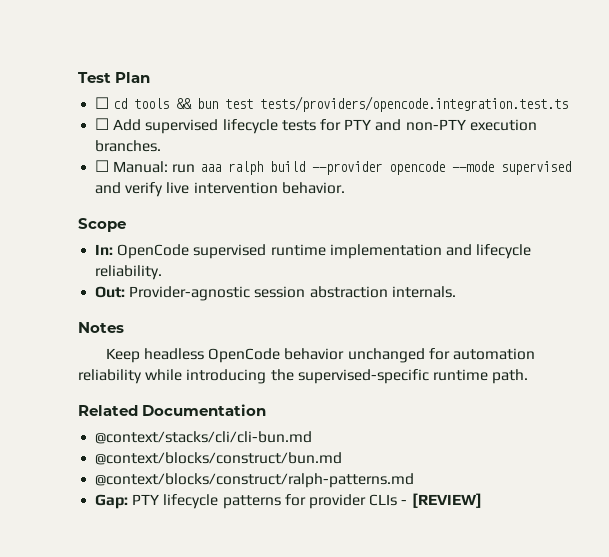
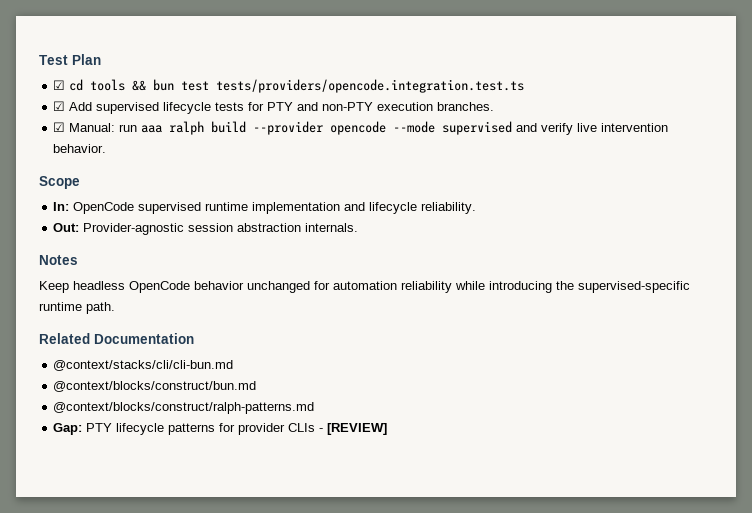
- ☐ cd tools && bun test tests/providers/opencode.integration.test.ts
+ ☑ cd tools && bun test tests/providers/opencode.integration.test.ts
- ☐ Add supervised lifecycle tests for PTY and non-PTY execution branches.
+ ☑ Add supervised lifecycle tests for PTY and non-PTY execution branches.
- ☐ Manual: run aaa ralph build --provider opencode --mode supervised and verify live intervention behavior.
+ ☑ Manual: run aaa ralph build --provider opencode --mode supervised and verify live intervention behavior.

